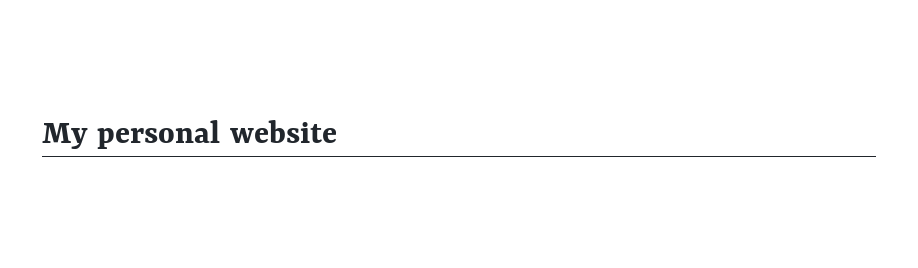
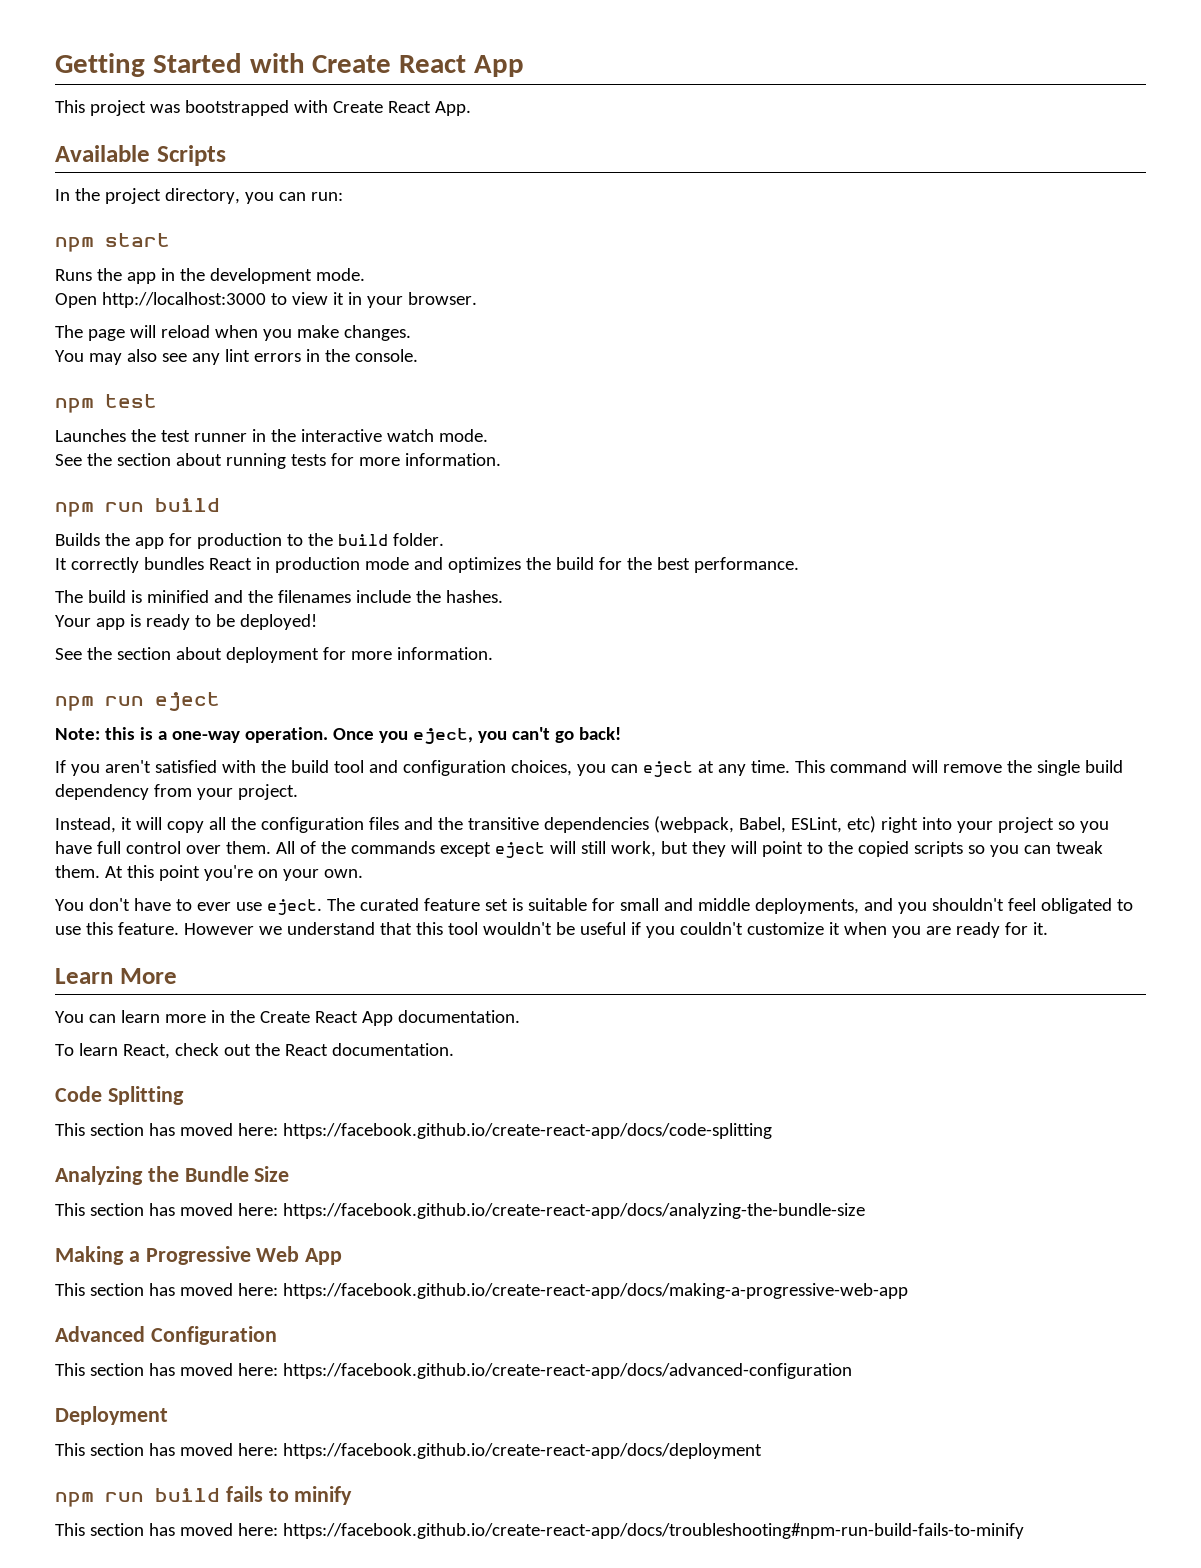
- My personal website
+ Getting Started with Create React App
+ This project was bootstrapped with Create React App.
+ Available Scripts
+ In the project directory, you can run:
+ npm start
+ Runs the app in the development mode.
+ Open http://localhost:3000 to view it in your browser.
+ The page will reload when you make changes.
+ You may also see any lint errors in the console.
+ npm test
+ Launches the test runner in the interactive watch mode.
+ See the section about running tests for more information.
+ npm run build
+ Builds the app for production to the build folder.
+ It correctly bundles React in production mode and optimizes the build for the best performance.
+ The build is minified and the filenames include the hashes.
+ Your app is ready to be deployed!
+ See the section about deployment for more information.
+ npm run eject
+ Note: this is a one-way operation. Once you eject, you can't go back!
+ If you aren't satisfied with the build tool and configuration choices, you can eject at any time. This command will remove the single build dependency from your project.
+ Instead, it will copy all the configuration files and the transitive dependencies (webpack, Babel, ESLint, etc) right into your project so you have full control over them. All of the commands except eject will still work, but they will point to the copied scripts so you can tweak them. At this point you're on your own.
+ You don't have to ever use eject. The curated feature set is suitable for small and middle deployments, and you shouldn't feel obligated to use this feature. However we understand that this tool wouldn't be useful if you couldn't customize it when you are ready for it.
+ Learn More
+ You can learn more in the Create React App documentation.
+ To learn React, check out the React documentation.
+ Code Splitting
+ This section has moved here: https://facebook.github.io/create-react-app/docs/code-splitting
+ Analyzing the Bundle Size
+ This section has moved here: https://facebook.github.io/create-react-app/docs/analyzing-the-bundle-size
+ Making a Progressive Web App
+ This section has moved here: https://facebook.github.io/create-react-app/docs/making-a-progressive-web-app
+ Advanced Configuration
+ This section has moved here: https://facebook.github.io/create-react-app/docs/advanced-configuration
+ Deployment
+ This section has moved here: https://facebook.github.io/create-react-app/docs/deployment
+ npm run build fails to minify
+ This section has moved here: https://facebook.github.io/create-react-app/docs/troubleshooting#npm-run-build-fails-to-minify

